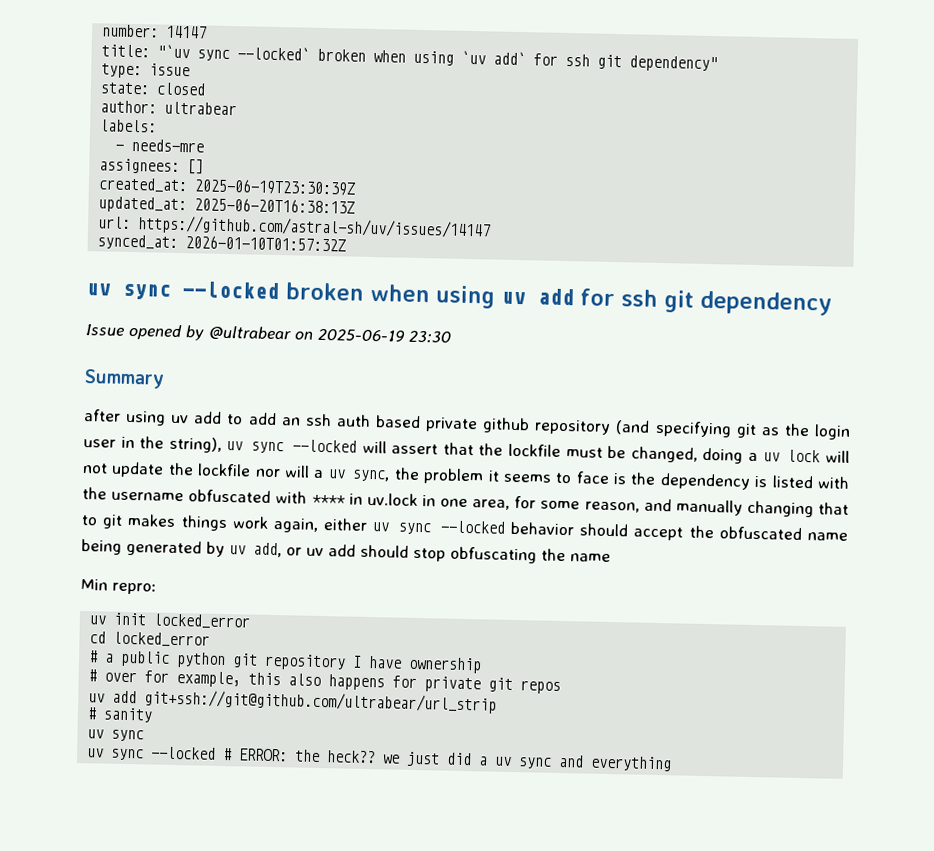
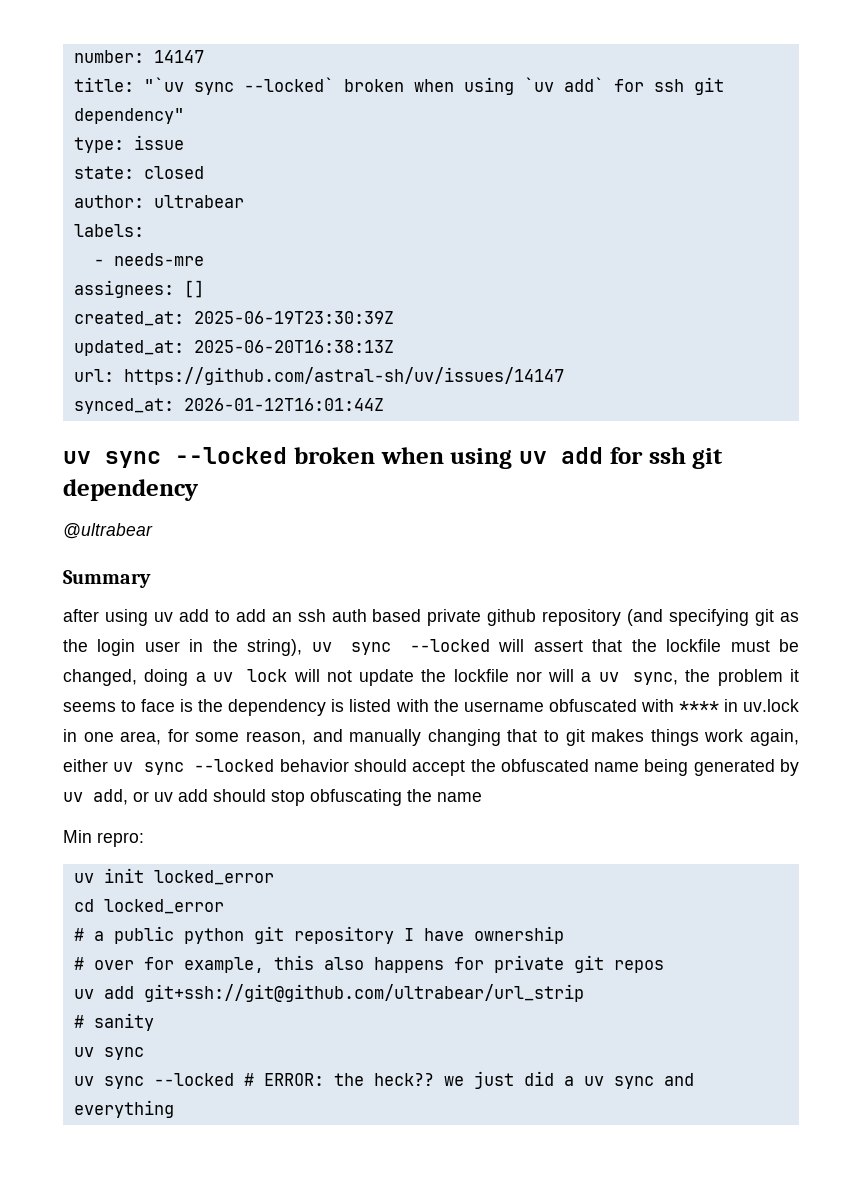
- synced_at: 2026-01-10T01:57:32Z
+ synced_at: 2026-01-12T16:01:44Z
- Issue opened by @ultrabear on 2025-06-19 23:30
+ @ultrabear

